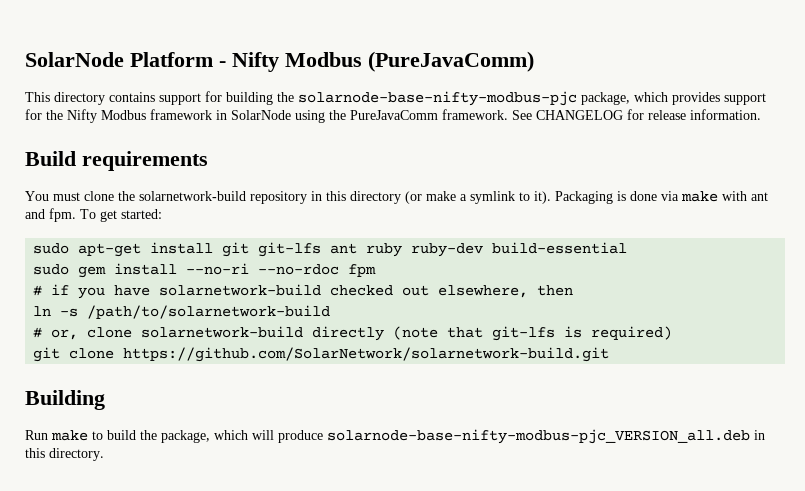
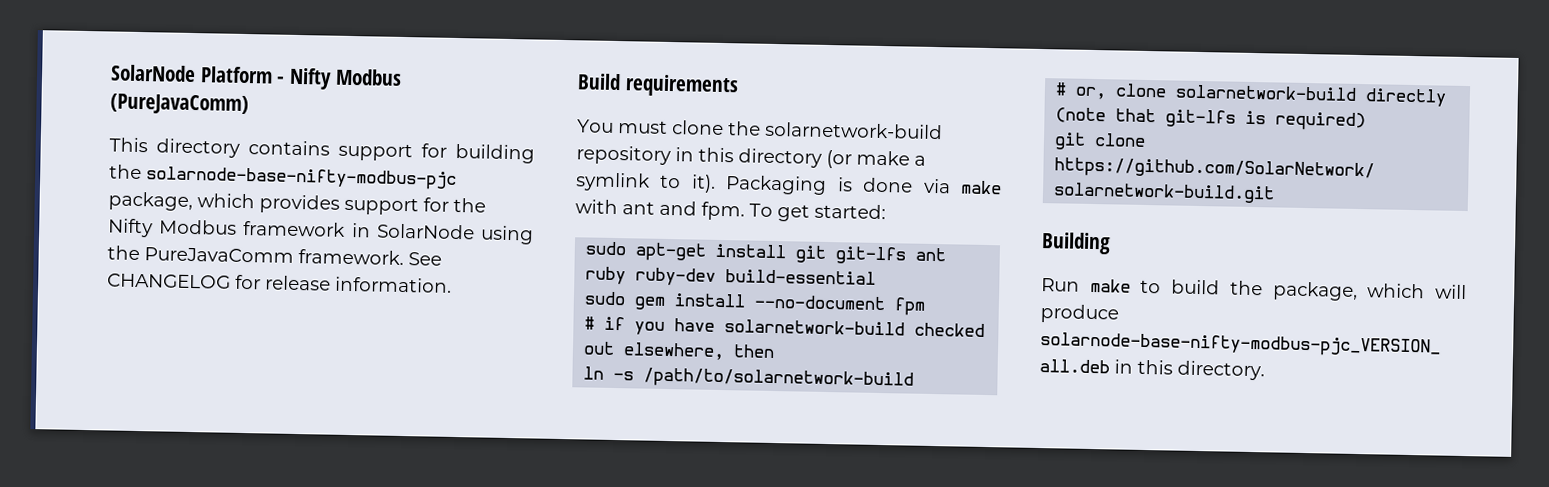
- sudo gem install --no-ri --no-rdoc fpm
+ sudo gem install --no-document fpm

